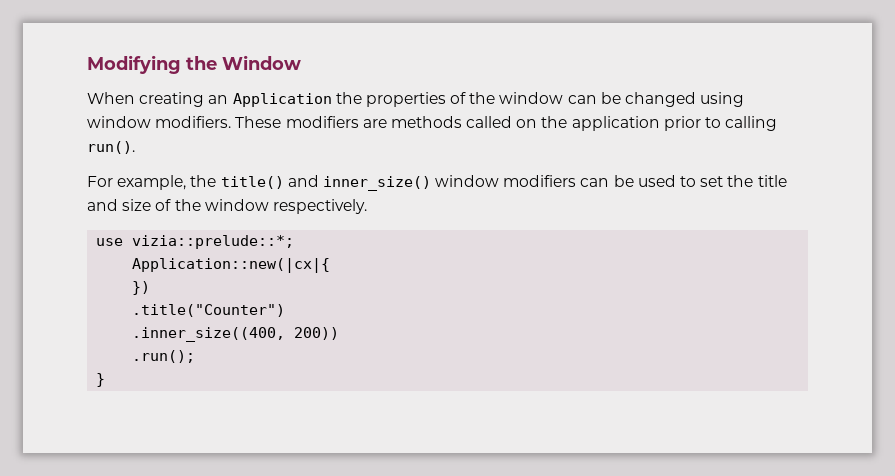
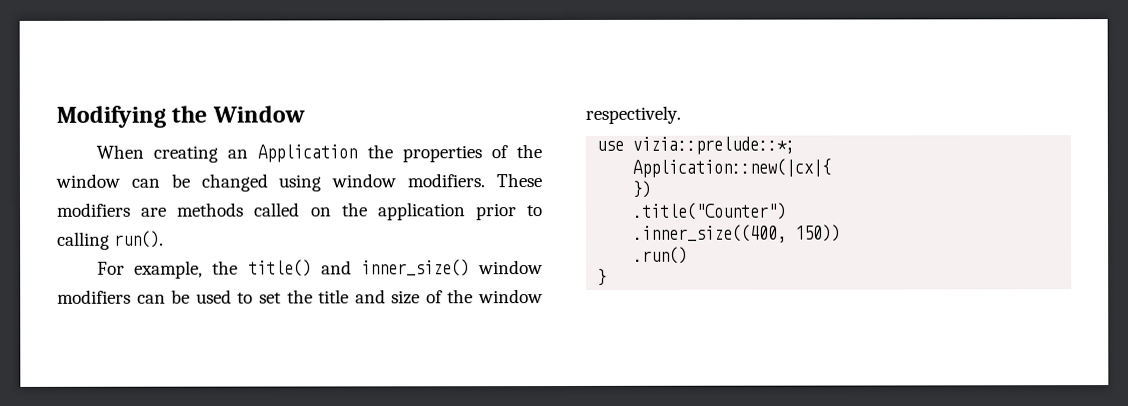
- .inner_size((400, 200))
- .run();
+ .inner_size((400, 150))
+ .run()

